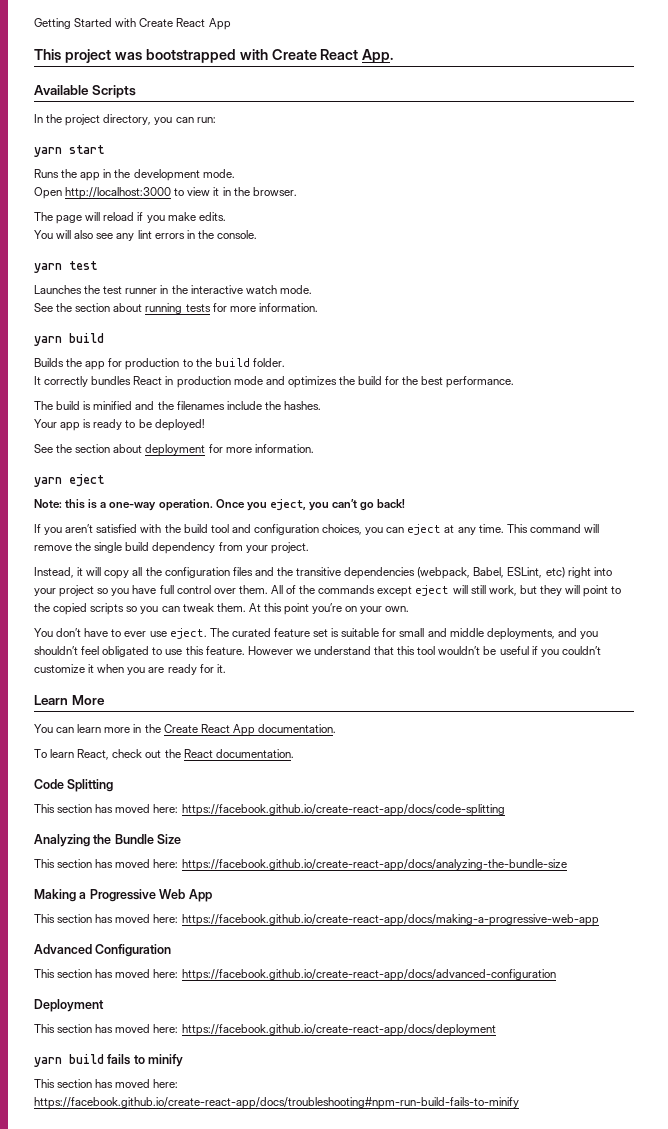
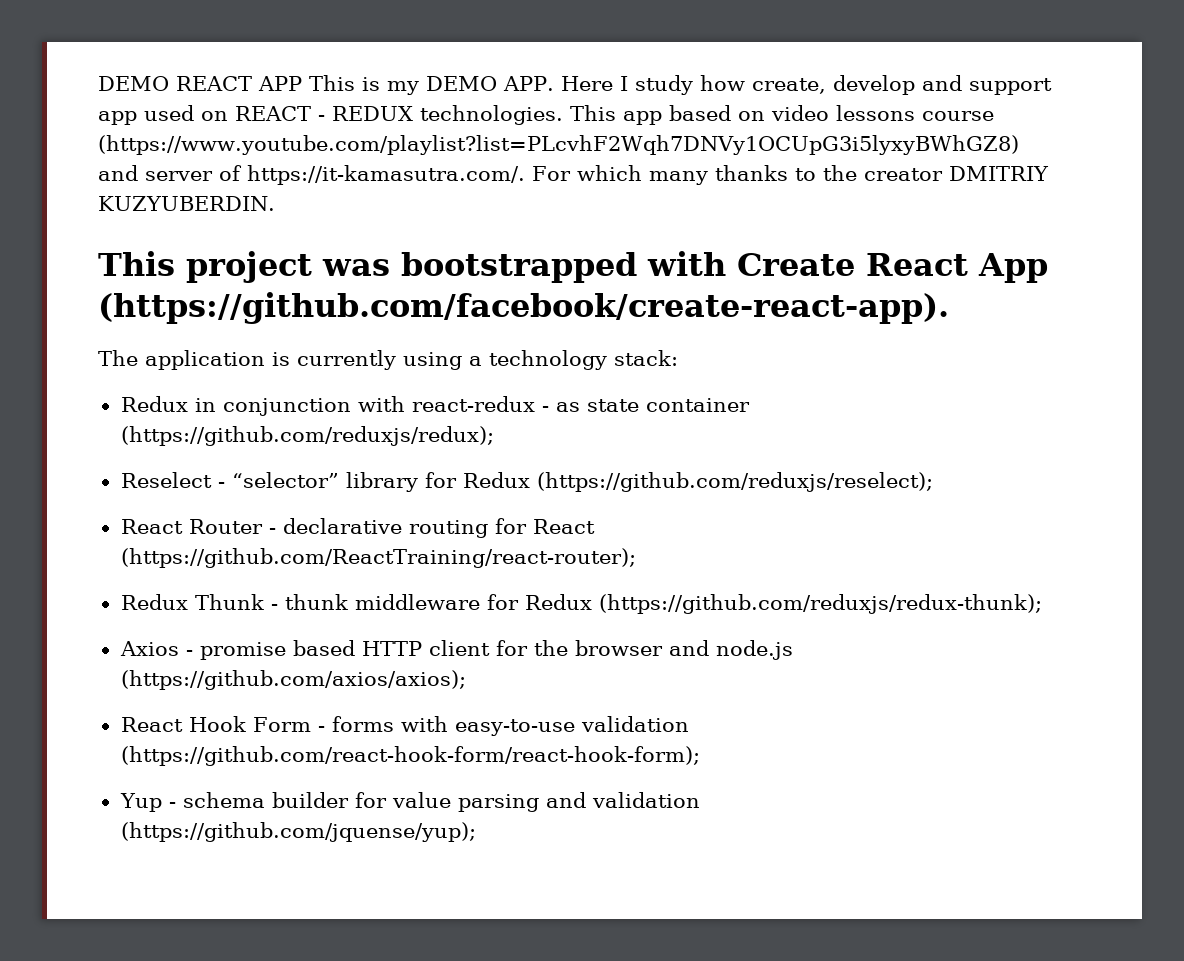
- Getting Started with Create React App
+ DEMO REACT APP This is my DEMO APP. Here I study how create, develop and support app used on REACT - REDUX technologies. This app based on video lessons course (https://www.youtube.com/playlist?list=PLcvhF2Wqh7DNVy1OCUpG3i5lyxyBWhGZ8) and server of https://it-kamasutra.com/. For which many thanks to the creator DMITRIY KUZYUBERDIN.
- This project was bootstrapped with Create React App.
- Available Scripts
- In the project directory, you can run:
- yarn start
- Runs the app in the development mode.
- Open http://localhost:3000 to view it in the browser.
- The page will reload if you make edits.
- You will also see any lint errors in the console.
- yarn test
- Launches the test runner in the interactive watch mode.
- See the section about running tests for more information.
- yarn build
- Builds the app for production to the build folder.
- It correctly bundles React in production mode and optimizes the build for the best performance.
- The build is minified and the filenames include the hashes.
- Your app is ready to be deployed!
- See the section about deployment for more information.
- yarn eject
- Note: this is a one-way operation. Once you eject, you can’t go back!
- If you aren’t satisfied with the build tool and configuration choices, you can eject at any time. This command will remove the single build dependency from your project.
- Instead, it will copy all the configuration files and the transitive dependencies (webpack, Babel, ESLint, etc) right into your project so you have full control over them. All of the commands except eject will still work, but they will point to the copied scripts so you can tweak them. At this point you’re on your own.
- You don’t have to ever use eject. The curated feature set is suitable for small and middle deployments, and you shouldn’t feel obligated to use this feature. However we understand that this tool wouldn’t be useful if you couldn’t customize it when you are ready for it.
- Learn More
- You can learn more in the Create React App documentation.
- To learn React, check out the React documentation.
- Code Splitting
- This section has moved here: https://facebook.github.io/create-react-app/docs/code-splitting
- Analyzing the Bundle Size
- This section has moved here: https://facebook.github.io/create-react-app/docs/analyzing-the-bundle-size
- Making a Progressive Web App
- This section has moved here: https://facebook.github.io/create-react-app/docs/making-a-progressive-web-app
- Advanced Configuration
- This section has moved here: https://facebook.github.io/create-react-app/docs/advanced-configuration
- Deployment
- This section has moved here: https://facebook.github.io/create-react-app/docs/deployment
- yarn build fails to minify
- This section has moved here: https://facebook.github.io/create-react-app/docs/troubleshooting#npm-run-build-fails-to-minify
+ This project was bootstrapped with Create React App (https://github.com/facebook/create-react-app).
+ The application is currently using a technology stack:
+ Redux in conjunction with react-redux - as state container (https://github.com/reduxjs/redux);
+ Reselect - “selector” library for Redux (https://github.com/reduxjs/reselect);
+ React Router - declarative routing for React (https://github.com/ReactTraining/react-router);
+ Redux Thunk - thunk middleware for Redux (https://github.com/reduxjs/redux-thunk);
+ Axios - promise based HTTP client for the browser and node.js (https://github.com/axios/axios);
+ React Hook Form - forms with easy-to-use validation (https://github.com/react-hook-form/react-hook-form);
+ Yup - schema builder for value parsing and validation (https://github.com/jquense/yup);

